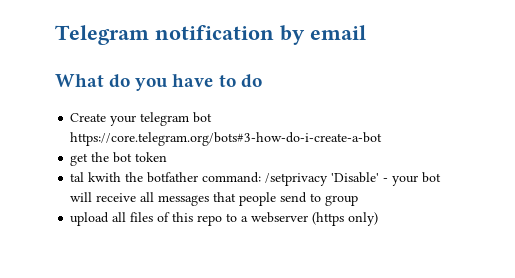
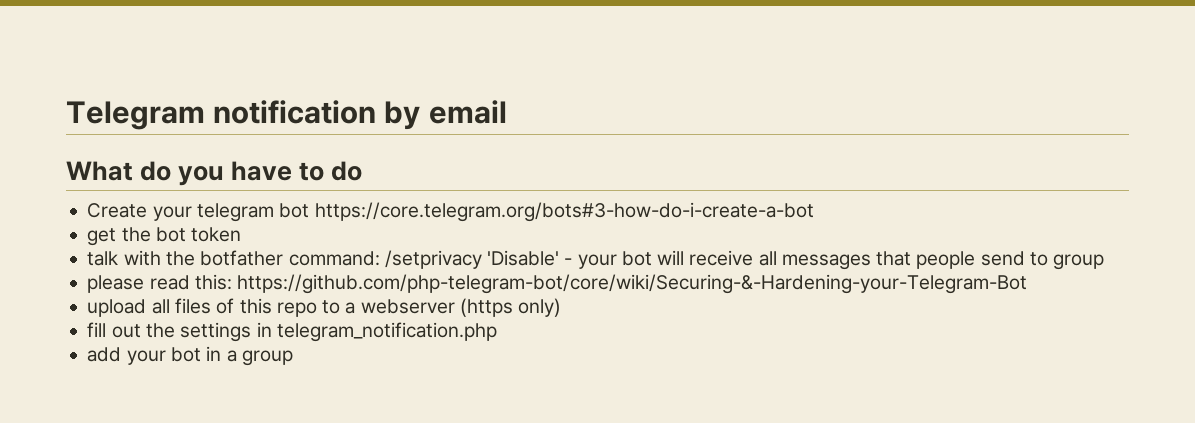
- tal kwith the botfather command: /setprivacy 'Disable' - your bot will receive all messages that people send to group
+ talk with the botfather command: /setprivacy 'Disable' - your bot will receive all messages that people send to group
+ please read this: https://github.com/php-telegram-bot/core/wiki/Securing-&-Hardening-your-Telegram-Bot
+ fill out the settings in telegram_notification.php
+ add your bot in a group

